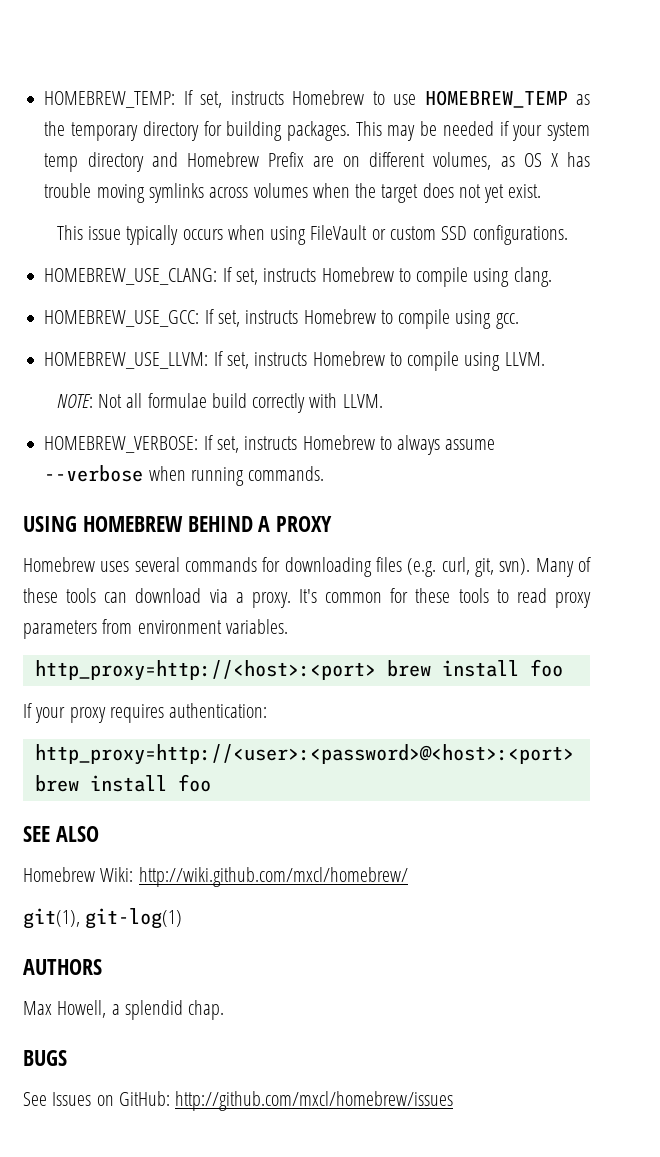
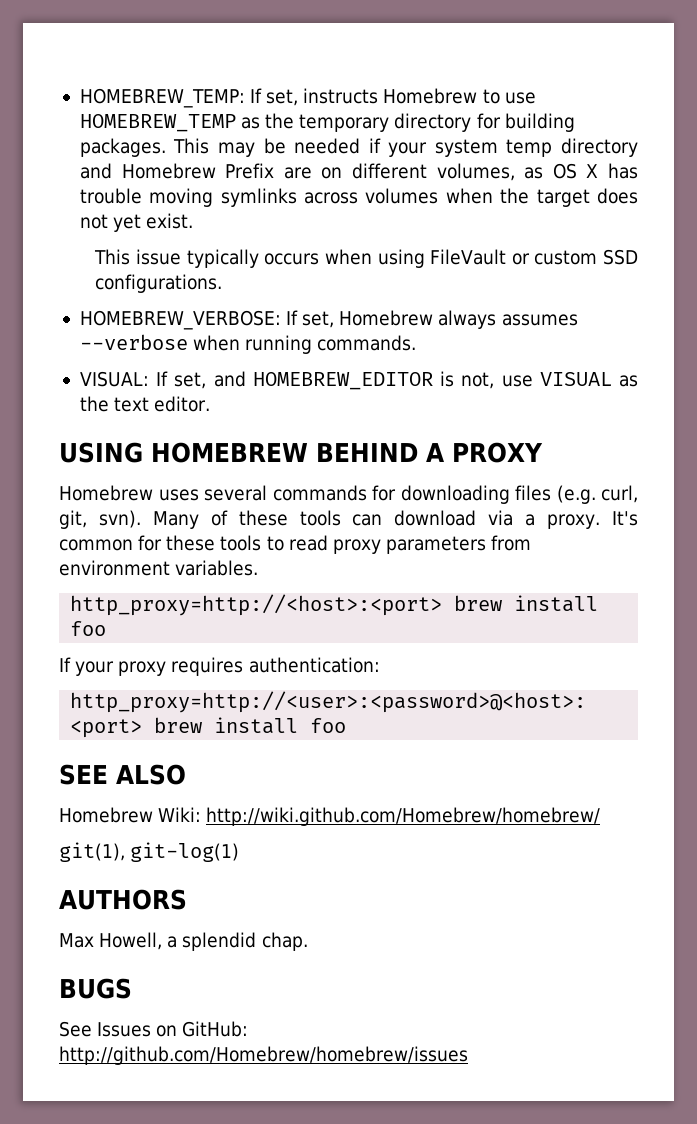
- HOMEBREW_USE_CLANG: If set, instructs Homebrew to compile using clang.
- HOMEBREW_USE_GCC: If set, instructs Homebrew to compile using gcc.
- HOMEBREW_USE_LLVM: If set, instructs Homebrew to compile using LLVM.
- NOTE: Not all formulae build correctly with LLVM.
- HOMEBREW_VERBOSE: If set, instructs Homebrew to always assume --verbose when running commands.
+ HOMEBREW_VERBOSE: If set, Homebrew always assumes --verbose when running commands.
+ VISUAL: If set, and HOMEBREW_EDITOR is not, use VISUAL as the text editor.
- Homebrew Wiki: http://wiki.github.com/mxcl/homebrew/
+ Homebrew Wiki: http://wiki.github.com/Homebrew/homebrew/
- See Issues on GitHub: http://github.com/mxcl/homebrew/issues
+ See Issues on GitHub: http://github.com/Homebrew/homebrew/issues

